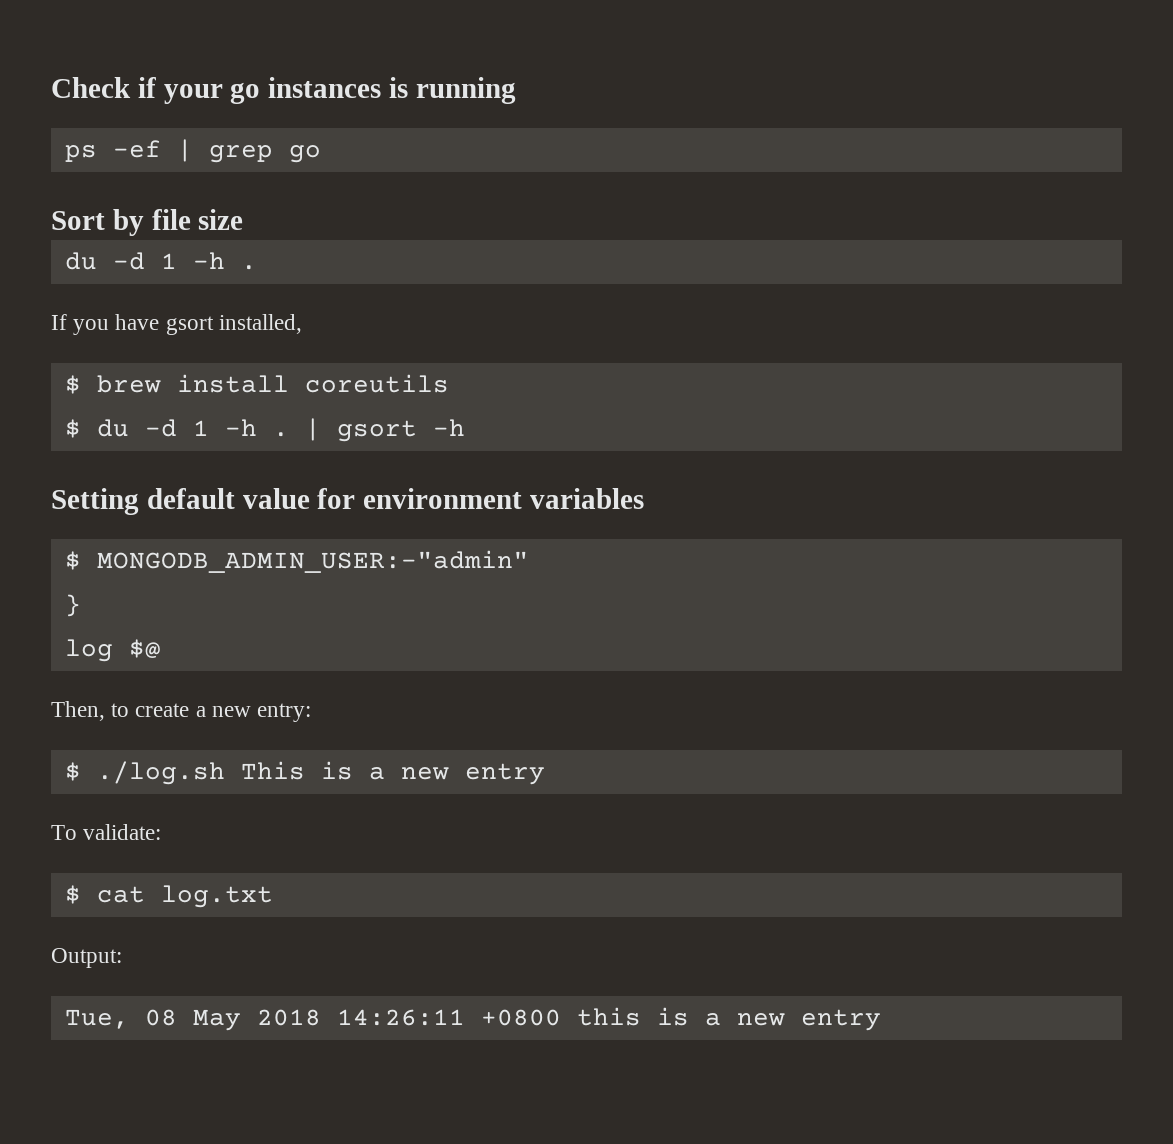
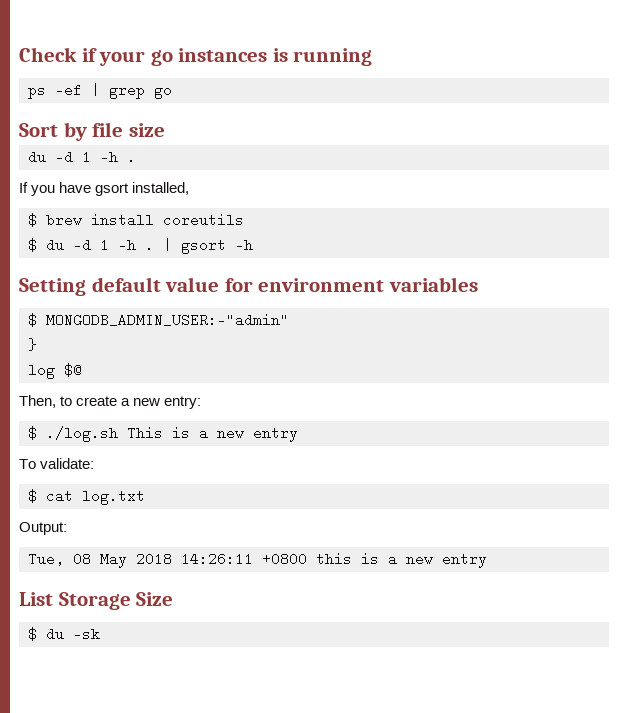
+ List Storage Size
+ $ du -sk

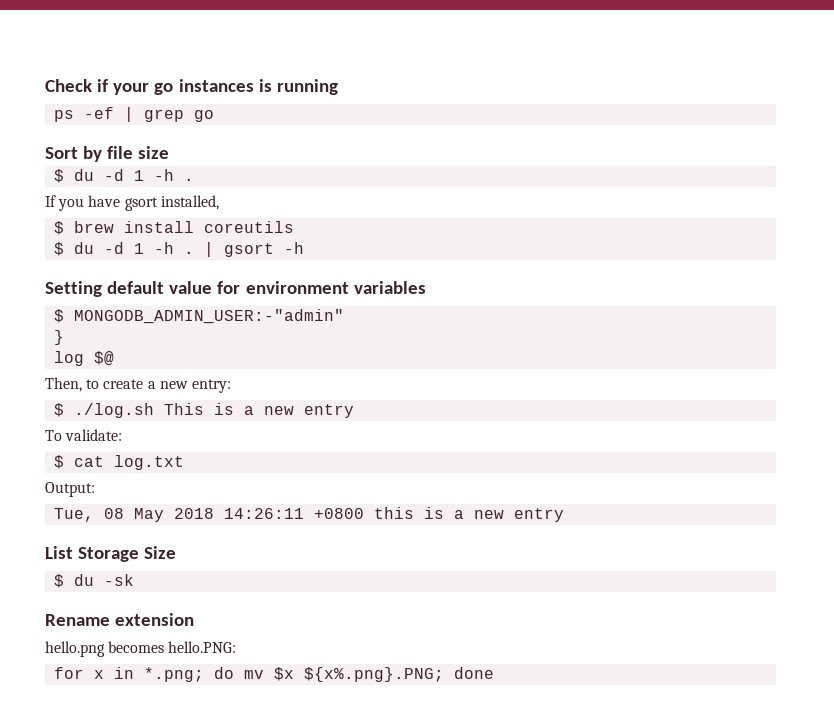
  Sort by file size
- du -d 1 -h .
+ $ du -d 1 -h .
+ Rename extension
+ hello.png becomes hello.PNG:
+ for x in *.png; do mv $x ${x%.png}.PNG; done

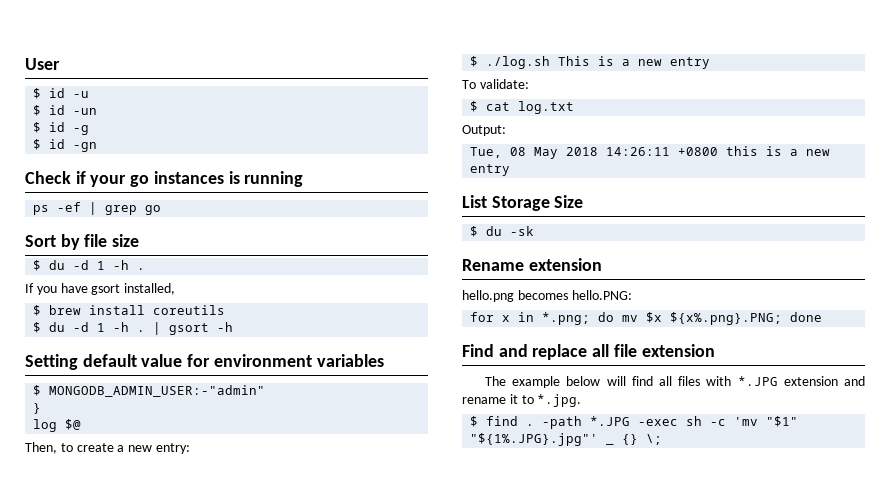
+ User
+ $ id -u
+ $ id -un
+ $ id -g
+ $ id -gn
+ Find and replace all file extension
+ The example below will find all files with *.JPG extension and rename it to *.jpg.
+ $ find . -path *.JPG -exec sh -c 'mv "$1" "${1%.JPG}.jpg"' _ {} \;

